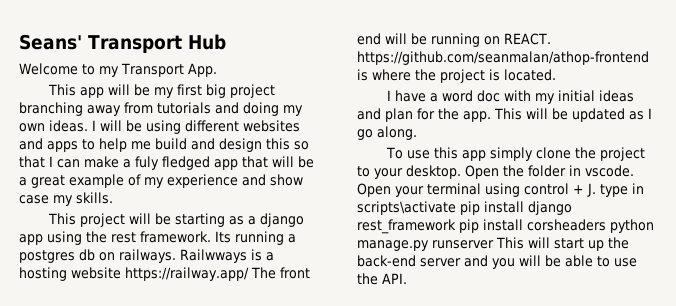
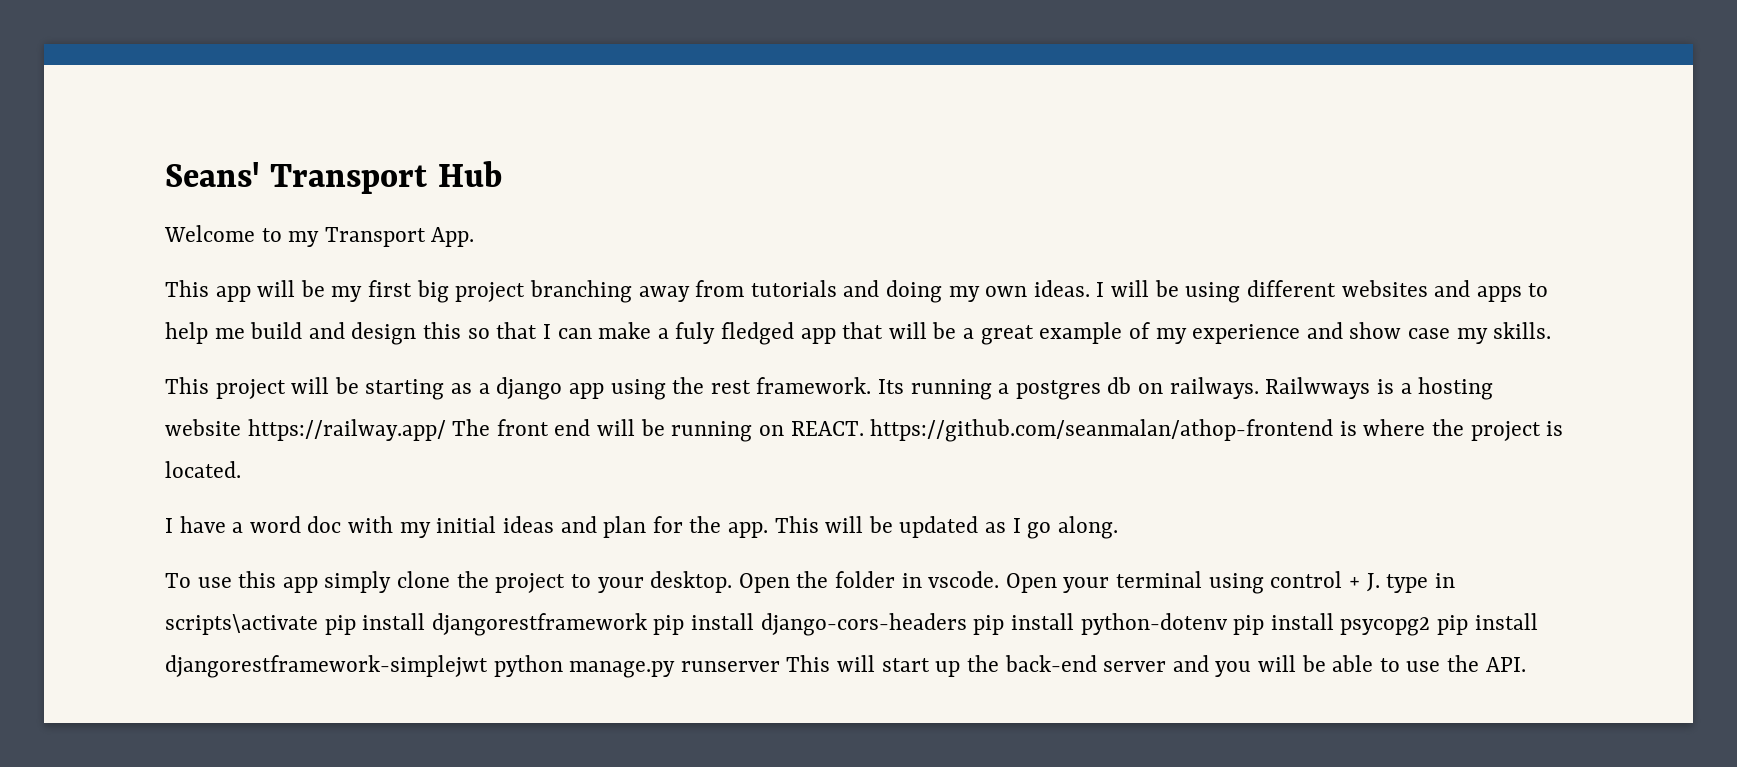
- Open your terminal using control + J. type in scripts\activate pip install django rest_framework pip install corsheaders python manage.py runserver This will start up the back-end server and you will be able to use the API.
+ Open your terminal using control + J. type in scripts\activate pip install djangorestframework pip install django-cors-headers pip install python-dotenv pip install psycopg2 pip install djangorestframework-simplejwt python manage.py runserver This will start up the back-end server and you will be able to use the API.

